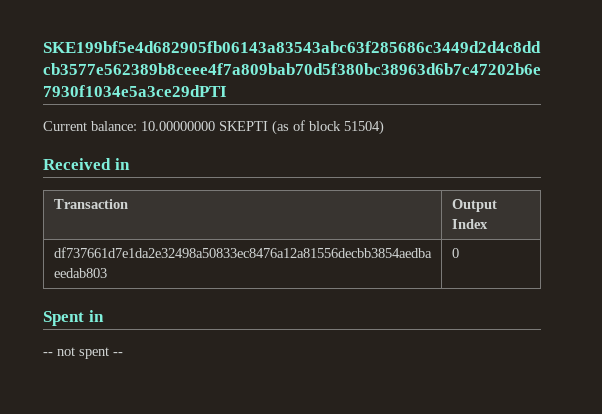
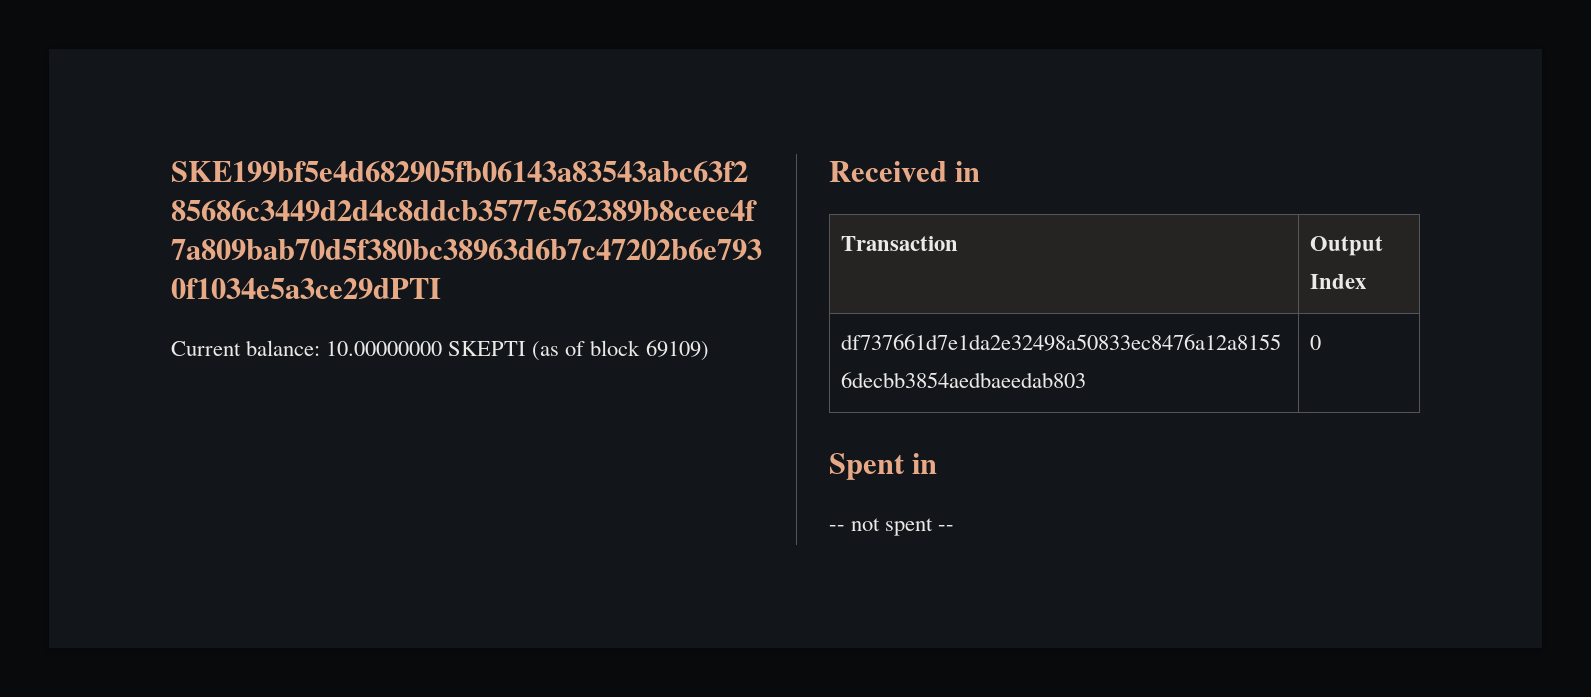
- Current balance: 10.00000000 SKEPTI (as of block 51504)
+ Current balance: 10.00000000 SKEPTI (as of block 69109)

